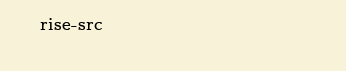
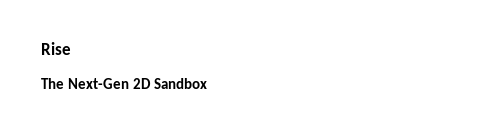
- rise-src
+ Rise
+ The Next-Gen 2D Sandbox

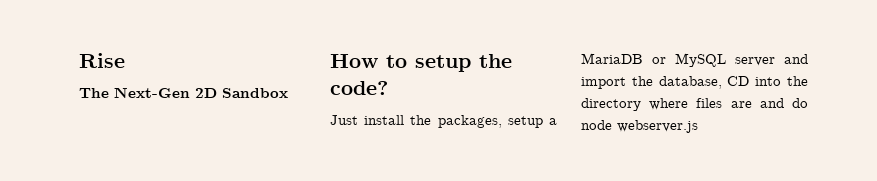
+ How to setup the code?
+ Just install the packages, setup a MariaDB or MySQL server and import the database, CD into the directory where files are and do node webserver.js

